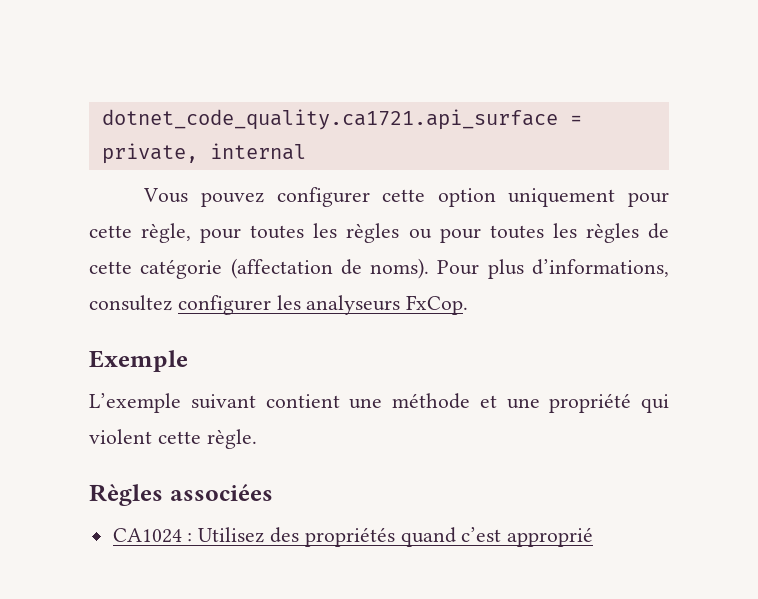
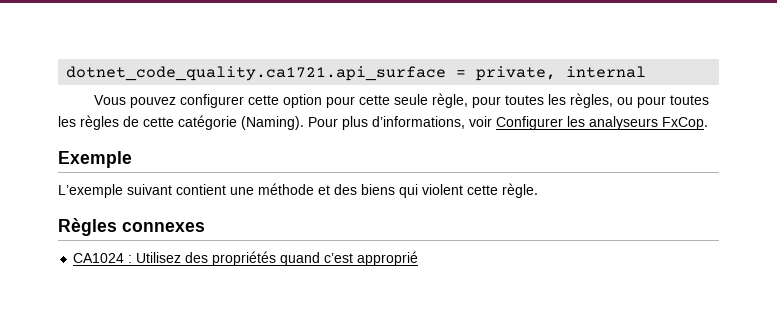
- Vous pouvez configurer cette option uniquement pour cette règle, pour toutes les règles ou pour toutes les règles de cette catégorie (affectation de noms).
+ Vous pouvez configurer cette option pour cette seule règle, pour toutes les règles, ou pour toutes les règles de cette catégorie (Naming).
- Pour plus d’informations, consultez configurer les analyseurs FxCop.
+ Pour plus d’informations, voir Configurer les analyseurs FxCop.
- L’exemple suivant contient une méthode et une propriété qui violent cette règle.
+ L’exemple suivant contient une méthode et des biens qui violent cette règle.
- Règles associées
+ Règles connexes

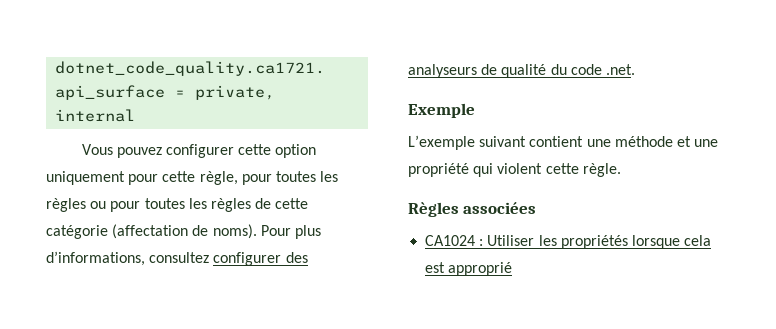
- Vous pouvez configurer cette option pour cette seule règle, pour toutes les règles, ou pour toutes les règles de cette catégorie (Naming). Pour plus d’informations, voir Configurer les analyseurs FxCop.
+ Vous pouvez configurer cette option uniquement pour cette règle, pour toutes les règles ou pour toutes les règles de cette catégorie (affectation de noms). Pour plus d’informations, consultez configurer des analyseurs de qualité du code .net.
- L’exemple suivant contient une méthode et des biens qui violent cette règle.
+ L’exemple suivant contient une méthode et une propriété qui violent cette règle.
- Règles connexes
+ Règles associées
- CA1024 : Utilisez des propriétés quand c’est approprié
+ CA1024 : Utiliser les propriétés lorsque cela est approprié

